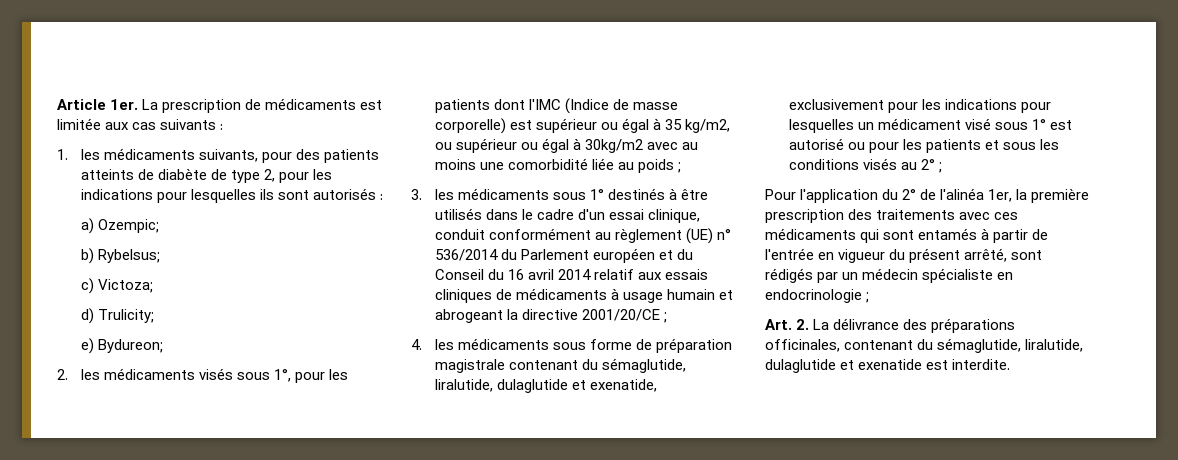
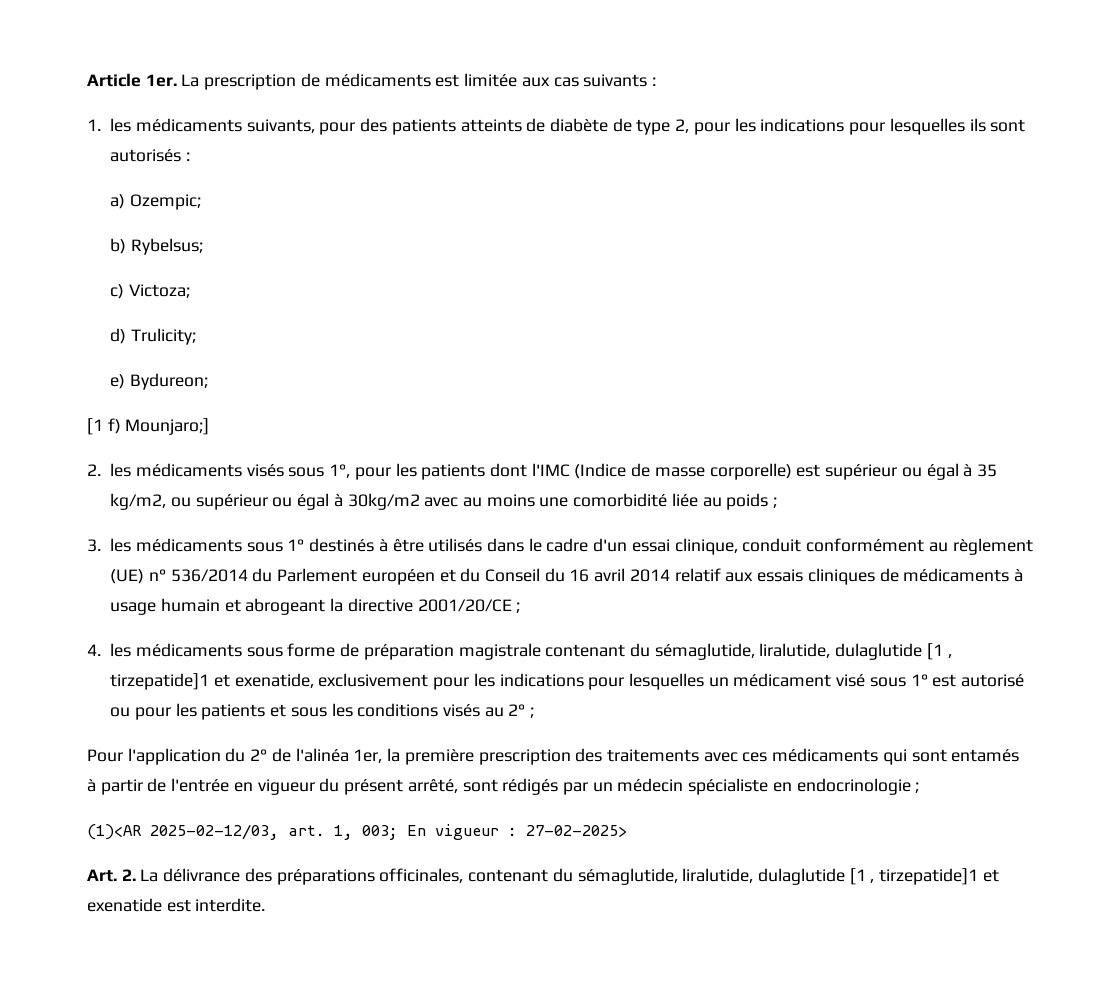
+ [1 f) Mounjaro;]
- 4. les médicaments sous forme de préparation magistrale contenant du sémaglutide, liralutide, dulaglutide et exenatide, exclusivement pour les indications pour lesquelles un médicament visé sous 1° est autorisé ou pour les patients et sous les conditions visés au 2° ;
+ 4. les médicaments sous forme de préparation magistrale contenant du sémaglutide, liralutide, dulaglutide [1 , tirzepatide]1 et exenatide, exclusivement pour les indications pour lesquelles un médicament visé sous 1° est autorisé ou pour les patients et sous les conditions visés au 2° ;
+ (1)<AR 2025-02-12/03, art. 1, 003; En vigueur : 27-02-2025>
- Art. 2. La délivrance des préparations officinales, contenant du sémaglutide, liralutide, dulaglutide et exenatide est interdite.
+ Art. 2. La délivrance des préparations officinales, contenant du sémaglutide, liralutide, dulaglutide [1 , tirzepatide]1 et exenatide est interdite.

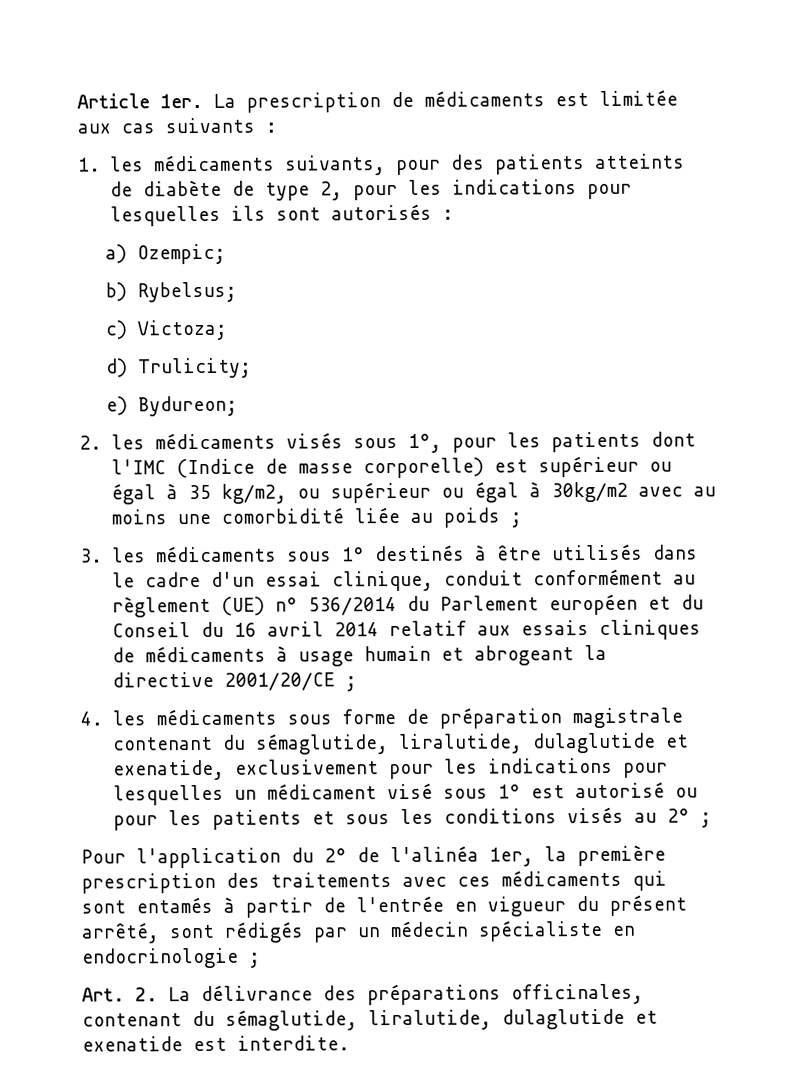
- [1 f) Mounjaro;]
- 4. les médicaments sous forme de préparation magistrale contenant du sémaglutide, liralutide, dulaglutide [1 , tirzepatide]1 et exenatide, exclusivement pour les indications pour lesquelles un médicament visé sous 1° est autorisé ou pour les patients et sous les conditions visés au 2° ;
+ 4. les médicaments sous forme de préparation magistrale contenant du sémaglutide, liralutide, dulaglutide et exenatide, exclusivement pour les indications pour lesquelles un médicament visé sous 1° est autorisé ou pour les patients et sous les conditions visés au 2° ;
- (1)<AR 2025-02-12/03, art. 1, 003; En vigueur : 27-02-2025>
- Art. 2. La délivrance des préparations officinales, contenant du sémaglutide, liralutide, dulaglutide [1 , tirzepatide]1 et exenatide est interdite.
+ Art. 2. La délivrance des préparations officinales, contenant du sémaglutide, liralutide, dulaglutide et exenatide est interdite.

